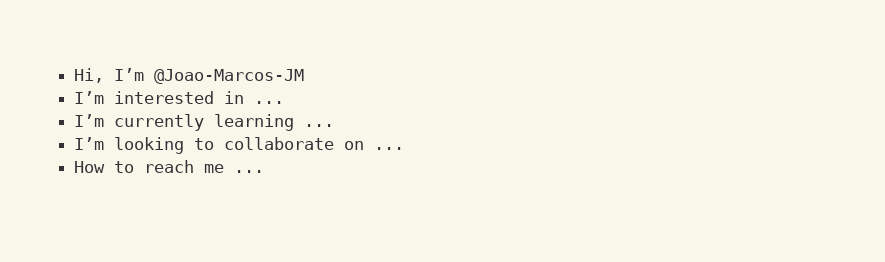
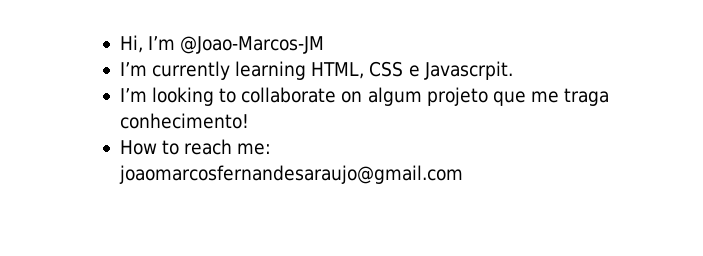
- I’m interested in ...
- I’m currently learning ...
+ I’m currently learning HTML, CSS e Javascrpit.
- I’m looking to collaborate on ...
+ I’m looking to collaborate on algum projeto que me traga conhecimento!
- How to reach me ...
+ How to reach me: joaomarcosfernandesaraujo@gmail.com

